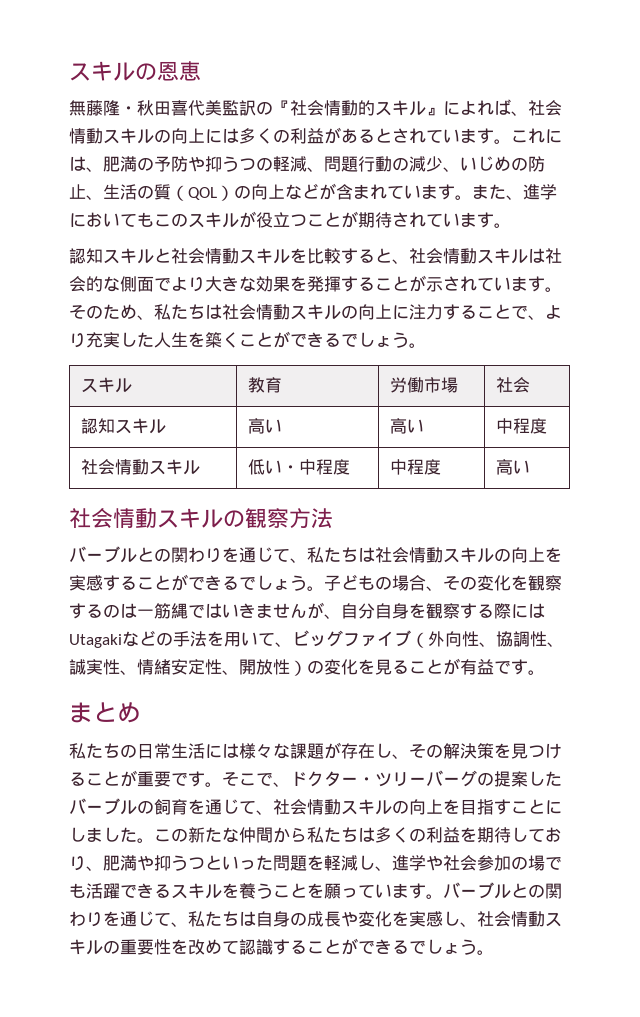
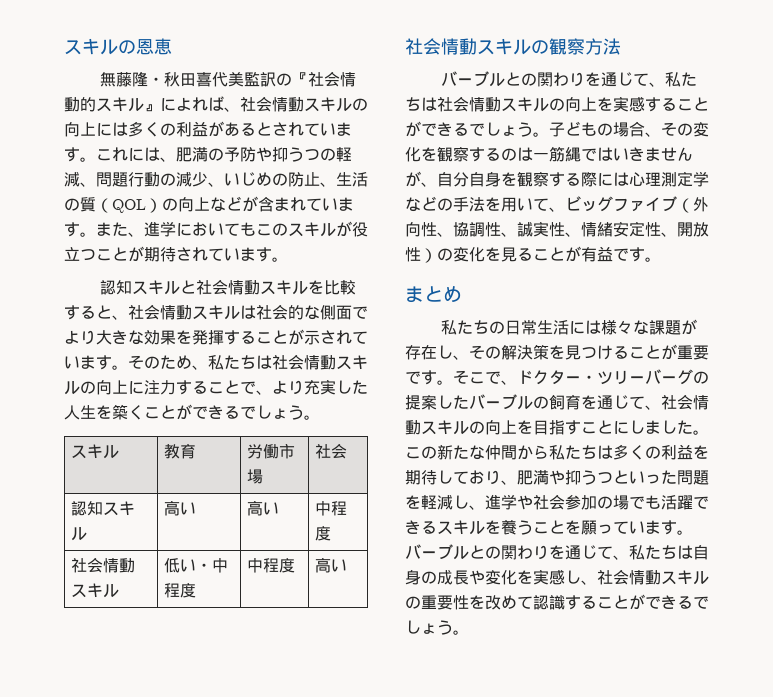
- 子どもの場合、その変化を観察するのは一筋縄ではいきませんが、自分自身を観察する際にはUtagakiなどの手法を用いて、ビッグファイブ（外向性、協調性、誠実性、情緒安定性、開放性）の変化を見ることが有益です。
+ 子どもの場合、その変化を観察するのは一筋縄ではいきませんが、自分自身を観察する際には心理測定学などの手法を用いて、ビッグファイブ（外向性、協調性、誠実性、情緒安定性、開放性）の変化を見ることが有益です。

